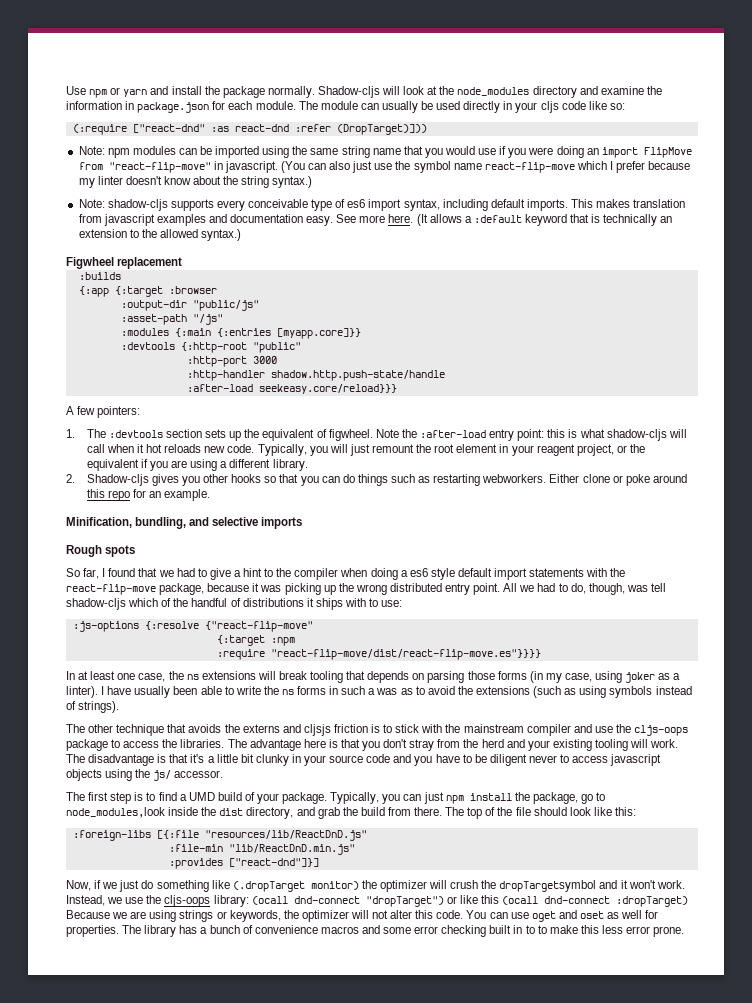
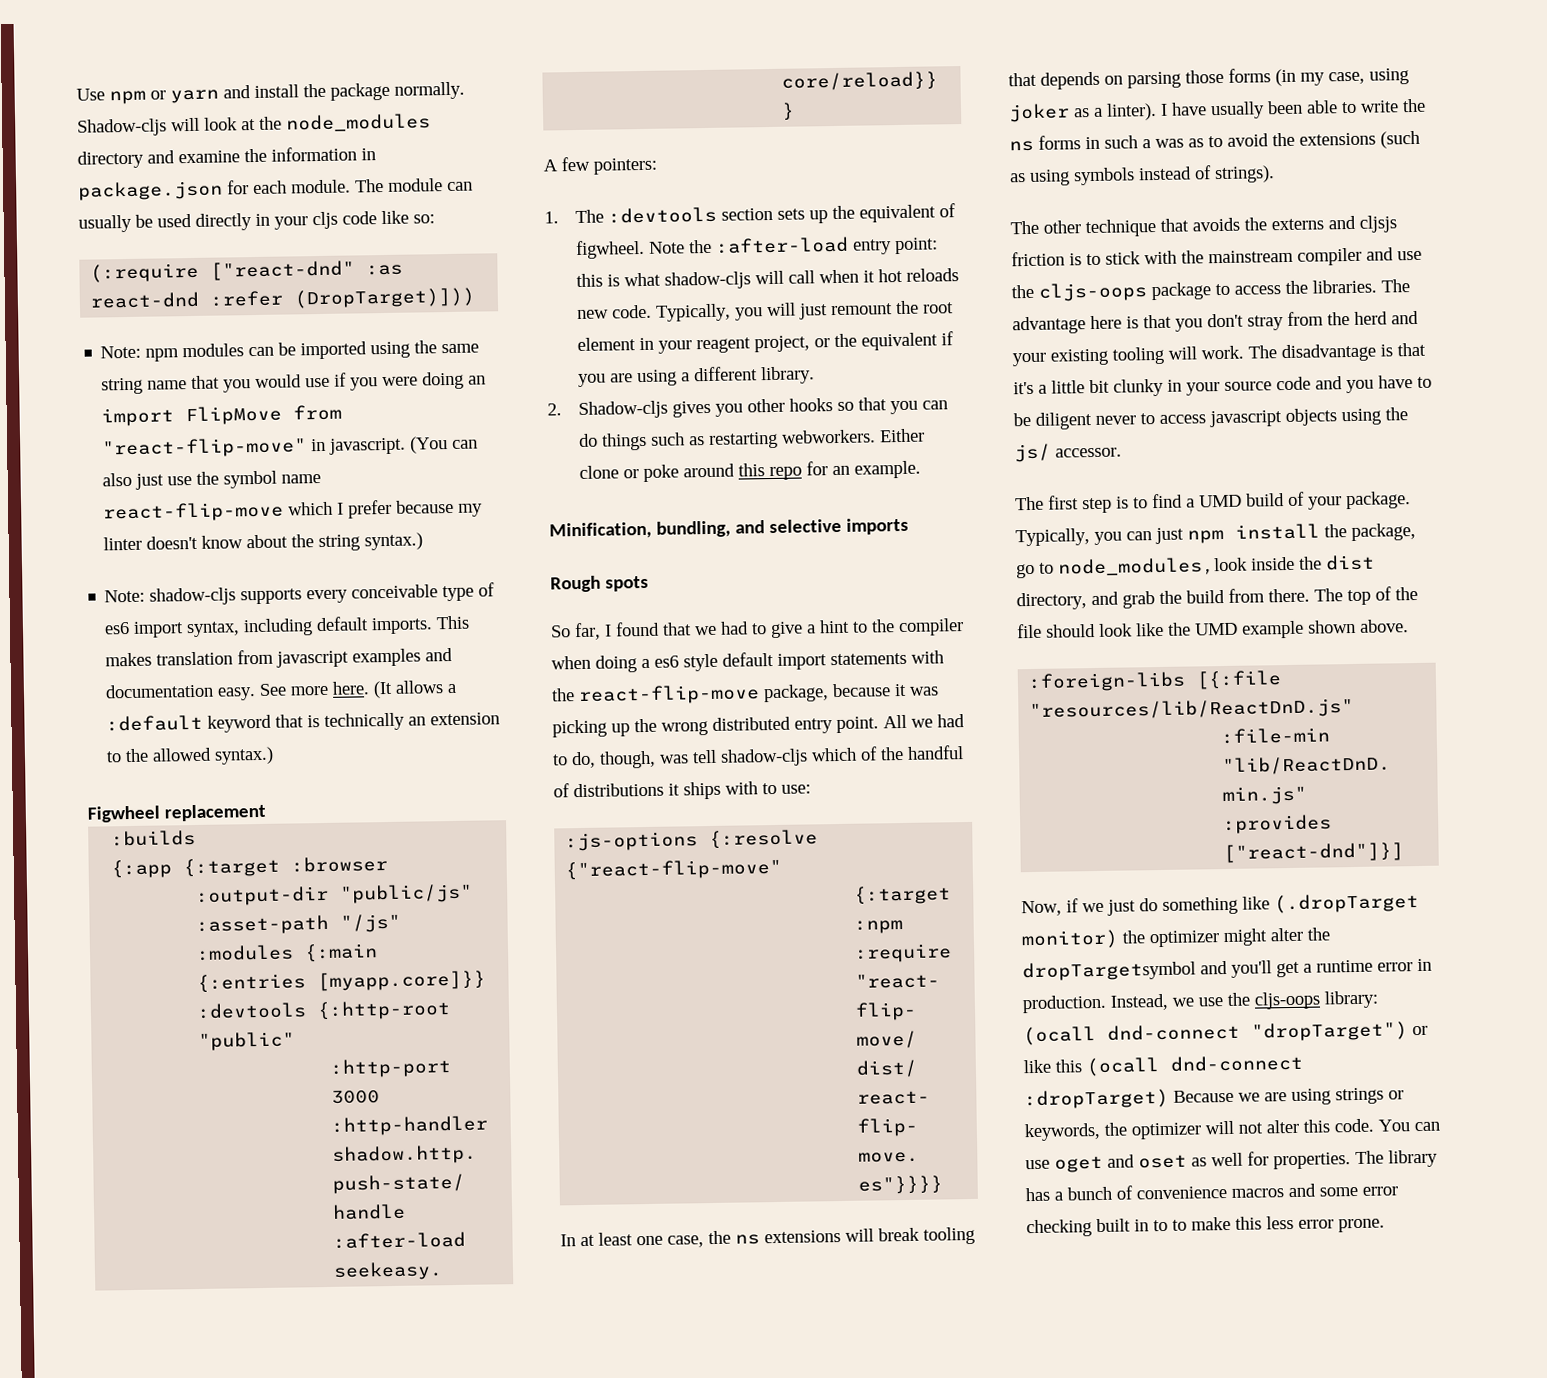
- The top of the file should look like this:
+ The top of the file should look like the UMD example shown above.
- Now, if we just do something like (.dropTarget monitor) the optimizer will crush the dropTargetsymbol and it won't work.
+ Now, if we just do something like (.dropTarget monitor) the optimizer might alter the dropTargetsymbol and you'll get a runtime error in production.

